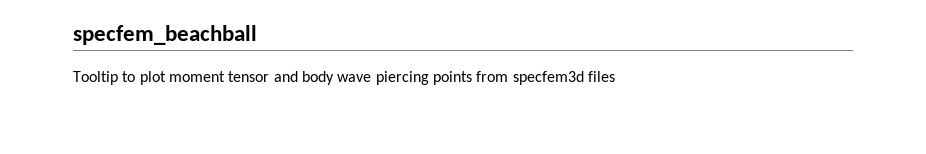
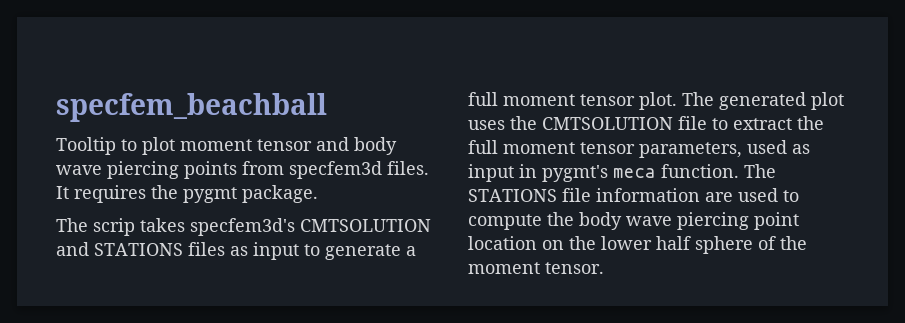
- Tooltip to plot moment tensor and body wave piercing points from specfem3d files
+ Tooltip to plot moment tensor and body wave piercing points from specfem3d files. It requires the pygmt package.
+ The scrip takes specfem3d's CMTSOLUTION and STATIONS files as input to generate a full moment tensor plot. The generated plot uses the CMTSOLUTION file to extract the full moment tensor parameters, used as input in pygmt's meca function. The STATIONS file information are used to compute the body wave piercing point location on the lower half sphere of the moment tensor.

